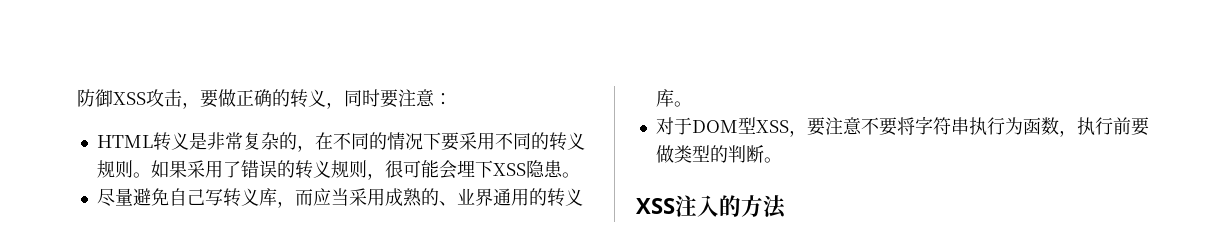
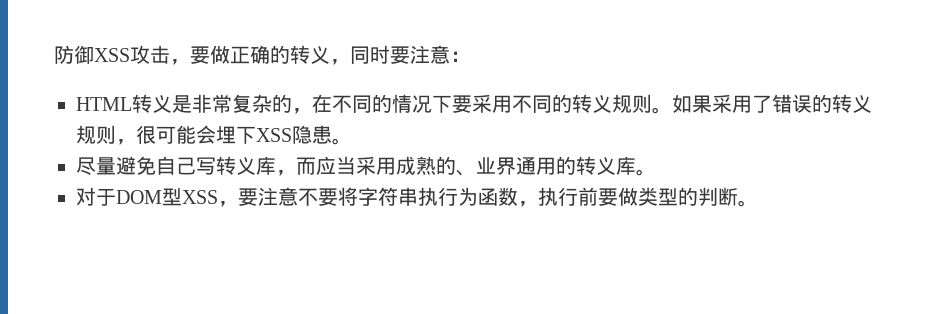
- XSS注入的方法

